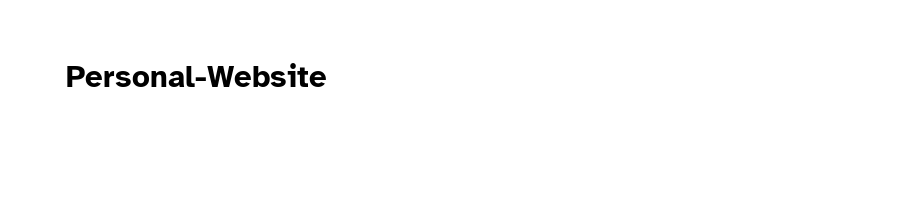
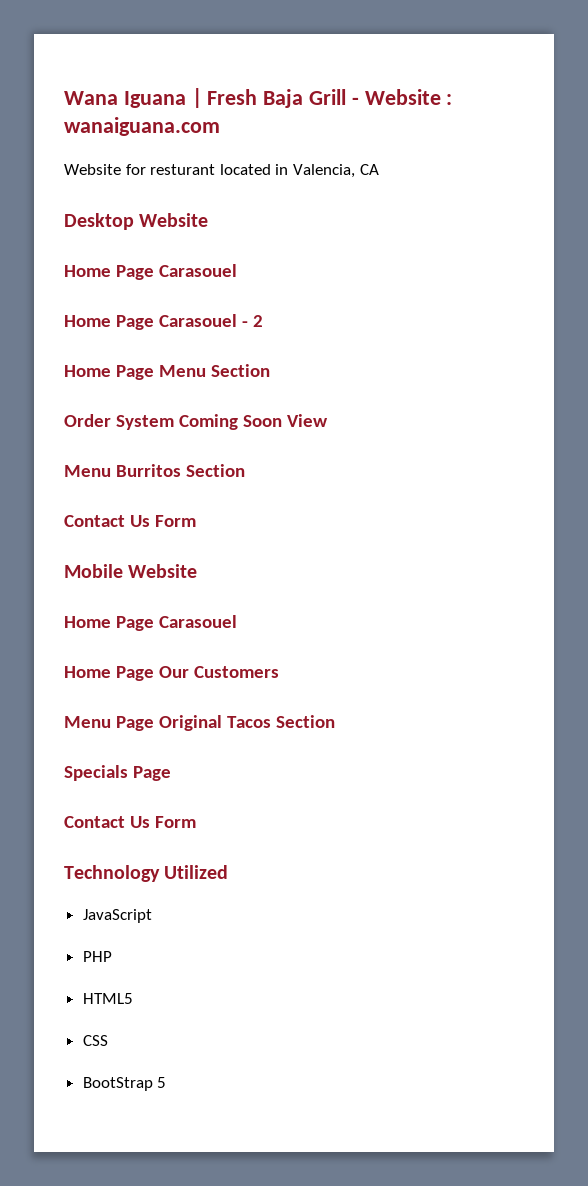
- Personal-Website
+ Wana Iguana | Fresh Baja Grill - Website : wanaiguana.com
+ Website for resturant located in Valencia, CA
+ Desktop Website
+ Home Page Carasouel
+ Home Page Carasouel - 2
+ Home Page Menu Section
+ Order System Coming Soon View
+ Menu Burritos Section
+ Contact Us Form
+ Mobile Website
+ Home Page Carasouel
+ Home Page Our Customers
+ Menu Page Original Tacos Section
+ Specials Page
+ Contact Us Form
+ Technology Utilized
+ JavaScript
+ PHP
+ HTML5
+ CSS
+ BootStrap 5

